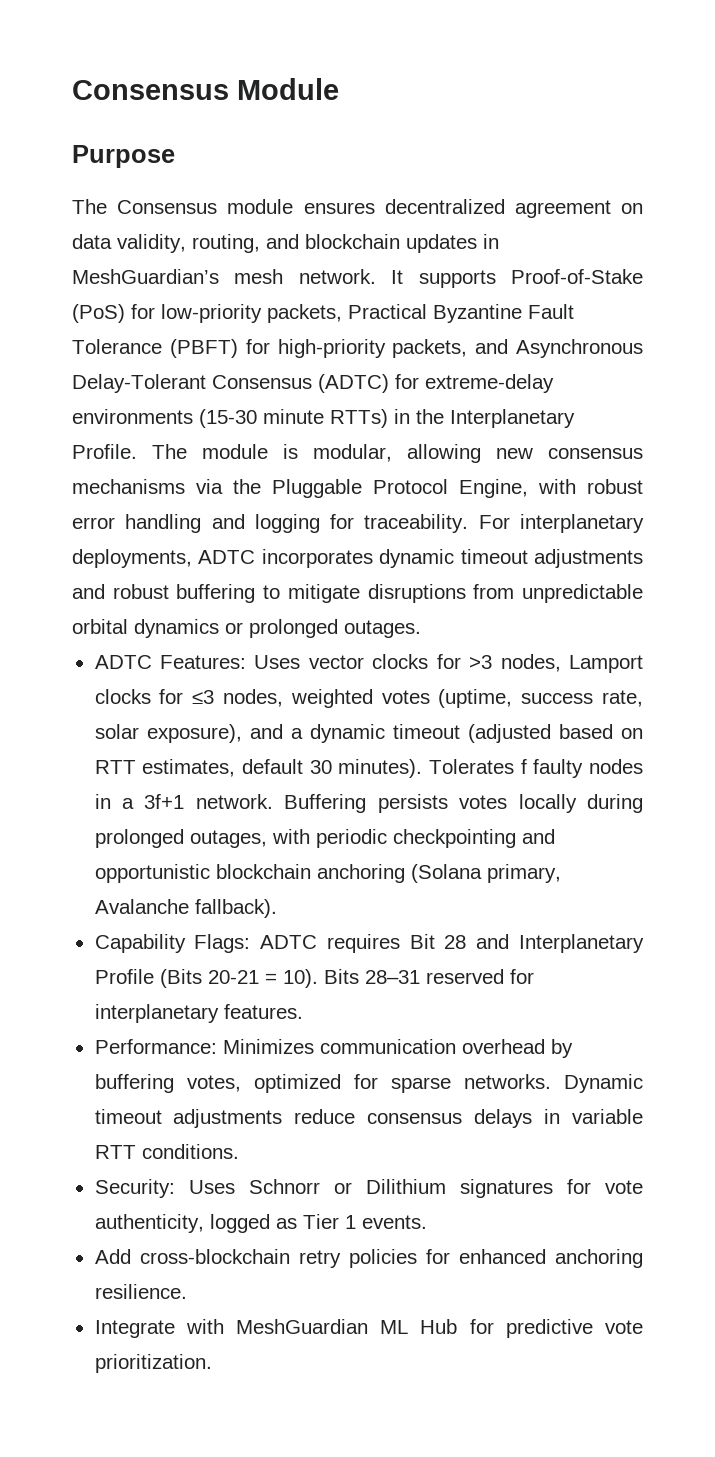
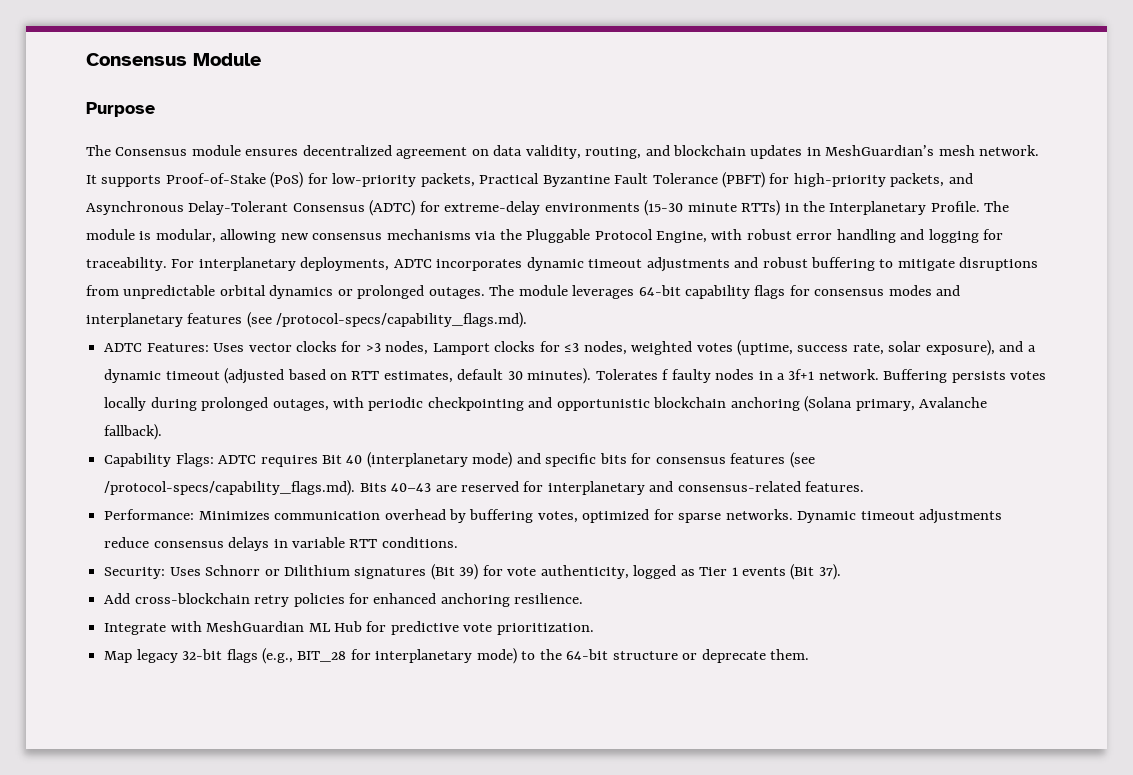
+ The module leverages 64-bit capability flags for consensus modes and interplanetary features (see /protocol-specs/capability_flags.md).
- Capability Flags: ADTC requires Bit 28 and Interplanetary Profile (Bits 20-21 = 10). Bits 28–31 reserved for interplanetary features.
+ Capability Flags: ADTC requires Bit 40 (interplanetary mode) and specific bits for consensus features (see /protocol-specs/capability_flags.md). Bits 40–43 are reserved for interplanetary and consensus-related features.
- Security: Uses Schnorr or Dilithium signatures for vote authenticity, logged as Tier 1 events.
+ Security: Uses Schnorr or Dilithium signatures (Bit 39) for vote authenticity, logged as Tier 1 events (Bit 37).
+ Map legacy 32-bit flags (e.g., BIT_28 for interplanetary mode) to the 64-bit structure or deprecate them.

